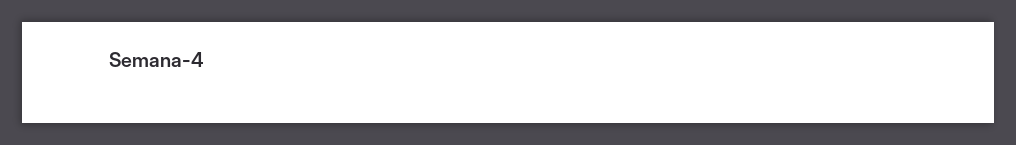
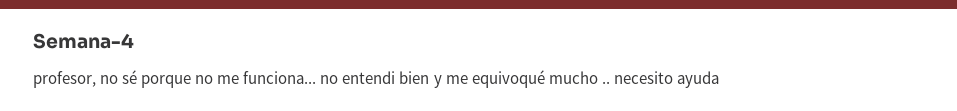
+ profesor, no sé porque no me funciona... no entendi bien y me equivoqué mucho .. necesito ayuda

